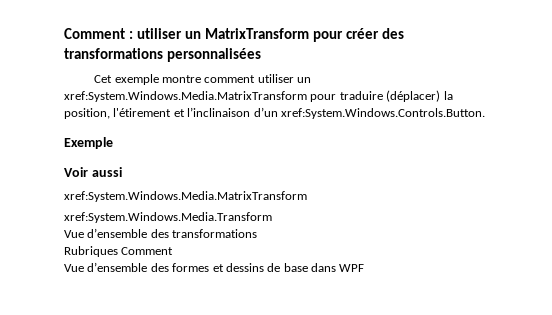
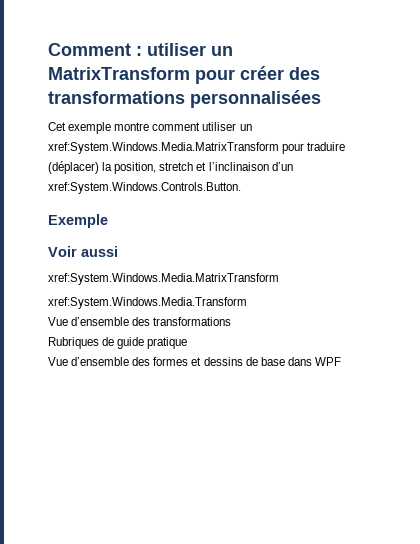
- Cet exemple montre comment utiliser un xref:System.Windows.Media.MatrixTransform pour traduire (déplacer) la position, l'étirement et l’inclinaison d’un xref:System.Windows.Controls.Button.
+ Cet exemple montre comment utiliser un xref:System.Windows.Media.MatrixTransform pour traduire (déplacer) la position, stretch et l’inclinaison d’un xref:System.Windows.Controls.Button.
- Rubriques Comment
+ Rubriques de guide pratique

